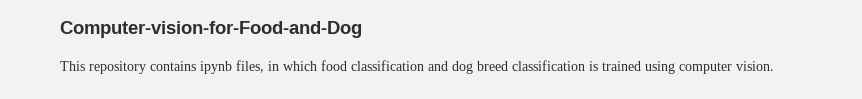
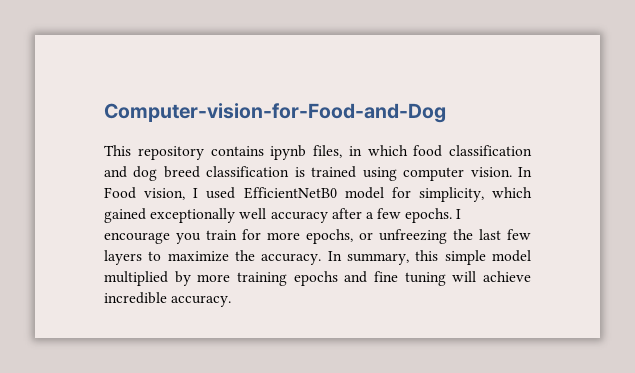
+ In Food vision, I used EfficientNetB0 model for simplicity, which gained exceptionally well accuracy after a few epochs. I encourage you train for more epochs, or unfreezing the last few layers to maximize the accuracy. In summary, this simple model multiplied by more training epochs and fine tuning will achieve incredible accuracy.

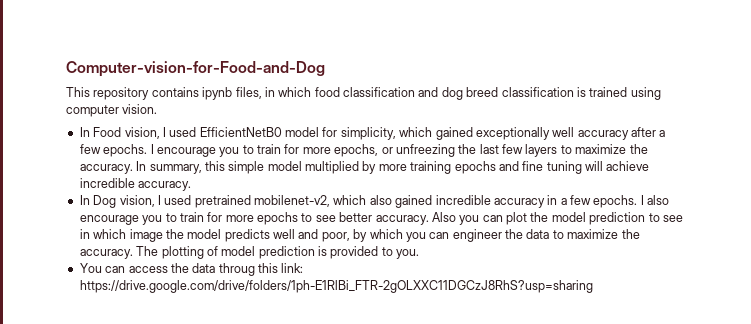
- This repository contains ipynb files, in which food classification and dog breed classification is trained using computer vision. In Food vision, I used EfficientNetB0 model for simplicity, which gained exceptionally well accuracy after a few epochs.
+ This repository contains ipynb files, in which food classification and dog breed classification is trained using computer vision.
+ In Food vision, I used EfficientNetB0 model for simplicity, which gained exceptionally well accuracy after a few epochs.
- I encourage you train for more epochs, or unfreezing the last few layers to maximize the accuracy.
+ I encourage you to train for more epochs, or unfreezing the last few layers to maximize the accuracy.
+ In Dog vision, I used pretrained mobilenet-v2, which also gained incredible accuracy in a few epochs. I also encourage you to train for more epochs to see better accuracy. Also you can plot the model prediction to see in which image the model predicts well and poor, by which you can engineer the data to maximize the accuracy. The plotting of model prediction is provided to you.
+ You can access the data throug this link: https://drive.google.com/drive/folders/1ph-E1RlBi_FTR-2gOLXXC11DGCzJ8RhS?usp=sharing

